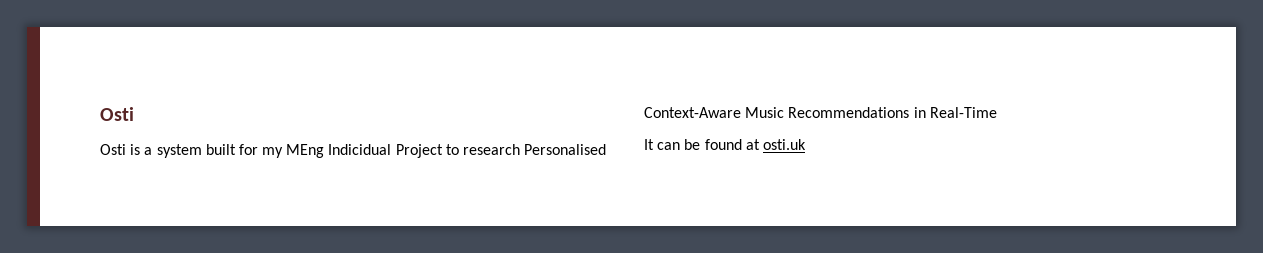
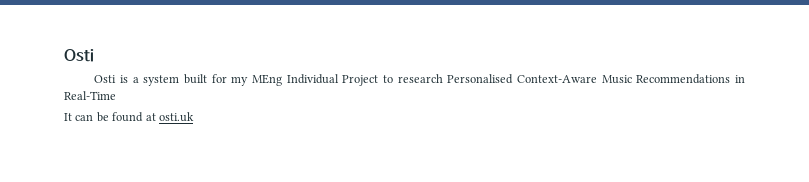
- Osti is a system built for my MEng Indicidual Project to research Personalised Context-Aware Music Recommendations in Real-Time
+ Osti is a system built for my MEng Individual Project to research Personalised Context-Aware Music Recommendations in Real-Time

